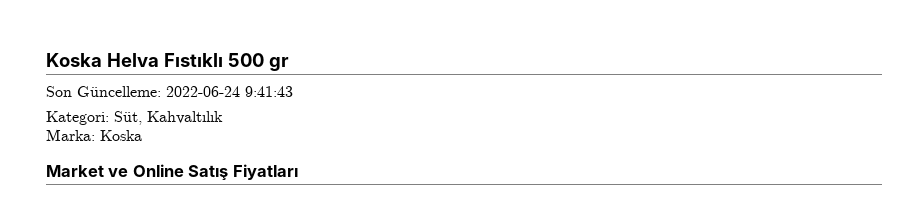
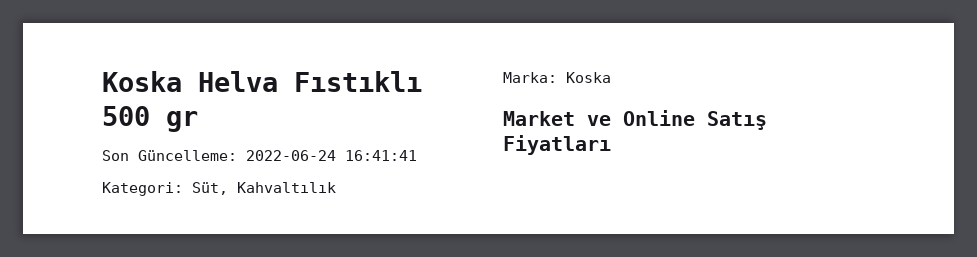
- Son Güncelleme: 2022-06-24 9:41:43
+ Son Güncelleme: 2022-06-24 16:41:41

